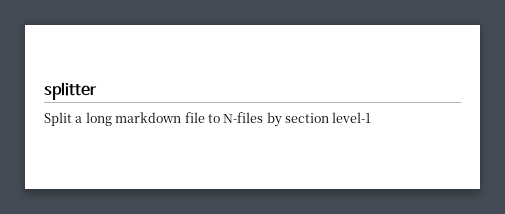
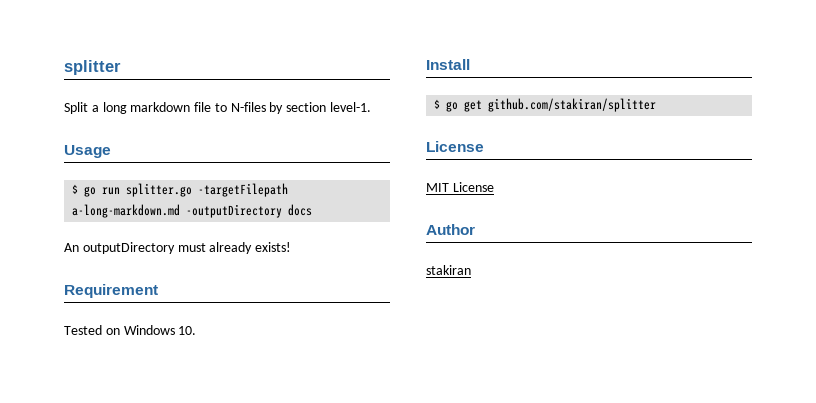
- Split a long markdown file to N-files by section level-1
+ Split a long markdown file to N-files by section level-1.
+ Usage
+ $ go run splitter.go -targetFilepath a-long-markdown.md -outputDirectory docs
+ An outputDirectory must already exists!
+ Requirement
+ Tested on Windows 10.
+ Install
+ $ go get github.com/stakiran/splitter
+ License
+ MIT License
+ Author
+ stakiran

